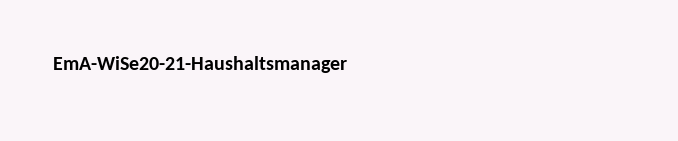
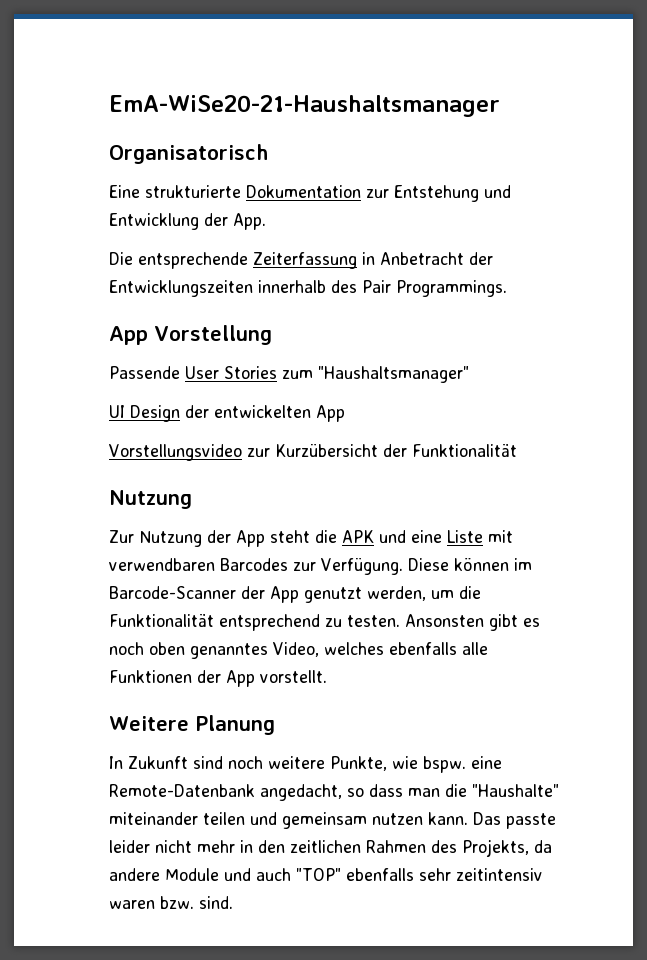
+ Organisatorisch
+ Eine strukturierte Dokumentation zur Entstehung und Entwicklung der App.
+ Die entsprechende Zeiterfassung in Anbetracht der Entwicklungszeiten innerhalb des Pair Programmings.
+ App Vorstellung
+ Passende User Stories zum "Haushaltsmanager"
+ UI Design der entwickelten App
+ Vorstellungsvideo zur Kurzübersicht der Funktionalität
+ Nutzung
+ Zur Nutzung der App steht die APK und eine Liste mit verwendbaren Barcodes zur Verfügung. Diese können im Barcode-Scanner der App genutzt werden, um die Funktionalität entsprechend zu testen. Ansonsten gibt es noch oben genanntes Video, welches ebenfalls alle Funktionen der App vorstellt.
+ Weitere Planung
+ In Zukunft sind noch weitere Punkte, wie bspw. eine Remote-Datenbank angedacht, so dass man die "Haushalte" miteinander teilen und gemeinsam nutzen kann. Das passte leider nicht mehr in den zeitlichen Rahmen des Projekts, da andere Module und auch "TOP" ebenfalls sehr zeitintensiv waren bzw. sind.

